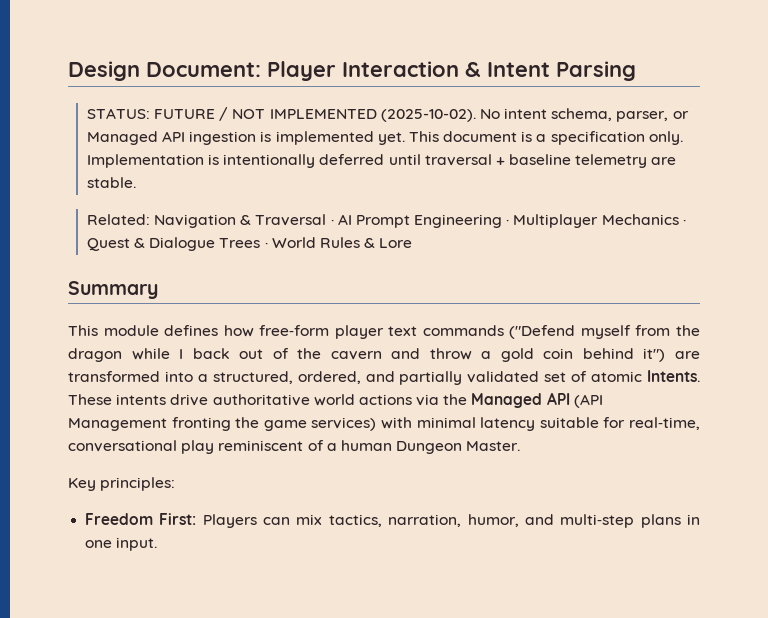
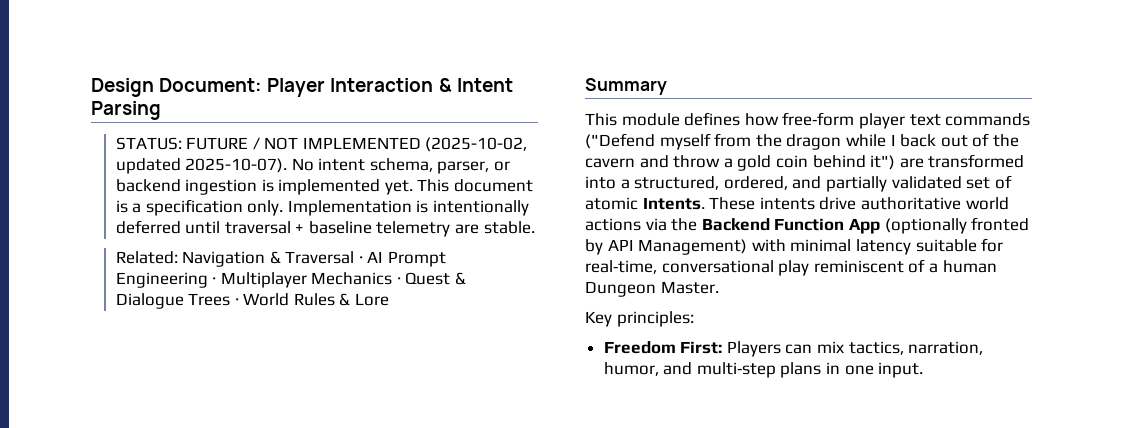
- STATUS: FUTURE / NOT IMPLEMENTED (2025-10-02).
+ STATUS: FUTURE / NOT IMPLEMENTED (2025-10-02, updated 2025-10-07).
- No intent schema, parser, or Managed API ingestion is implemented yet.
+ No intent schema, parser, or backend ingestion is implemented yet.
- These intents drive authoritative world actions via the Managed API (API Management fronting the game services) with minimal latency suitable for real‑time, conversational play reminiscent of a human Dungeon Master.
+ These intents drive authoritative world actions via the Backend Function App (optionally fronted by API Management) with minimal latency suitable for real‑time, conversational play reminiscent of a human Dungeon Master.

